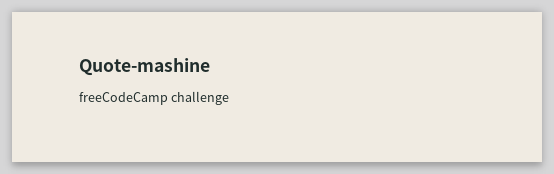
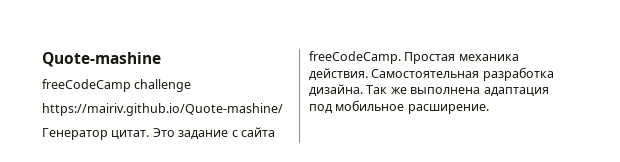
+ https://mairiv.github.io/Quote-mashine/
+ Генератор цитат. Это задание с сайта freeCodeCamp. Простая механика действия. Самостоятельная разработка дизайна. Так же выполнена адаптация под мобильное расширение.

